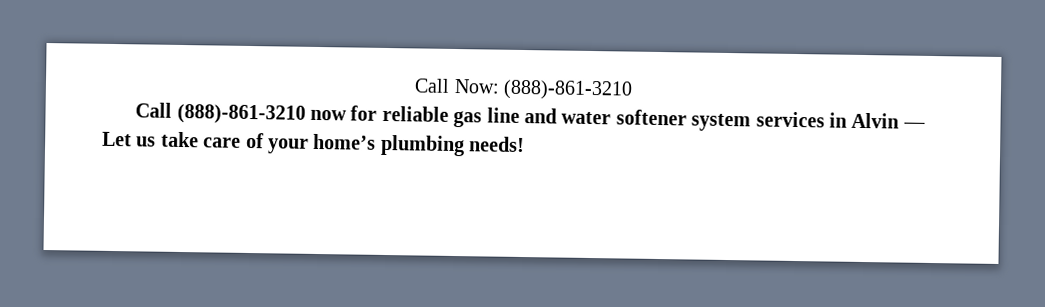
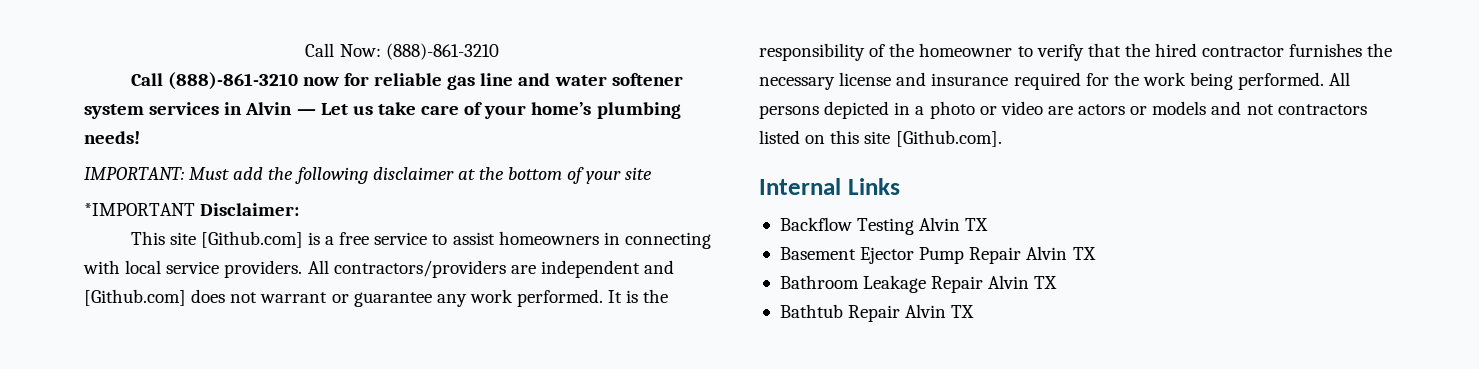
+ IMPORTANT: Must add the following disclaimer at the bottom of your site
+ *IMPORTANT Disclaimer:
+ This site [Github.com] is a free service to assist homeowners in connecting with local service providers. All contractors/providers are independent and [Github.com] does not warrant or guarantee any work performed. It is the responsibility of the homeowner to verify that the hired contractor furnishes the necessary license and insurance required for the work being performed. All persons depicted in a photo or video are actors or models and not contractors listed on this site [Github.com].
+ Internal Links
+ Backflow Testing Alvin TX
+ Basement Ejector Pump Repair Alvin TX
+ Bathroom Leakage Repair Alvin TX
+ Bathtub Repair Alvin TX

